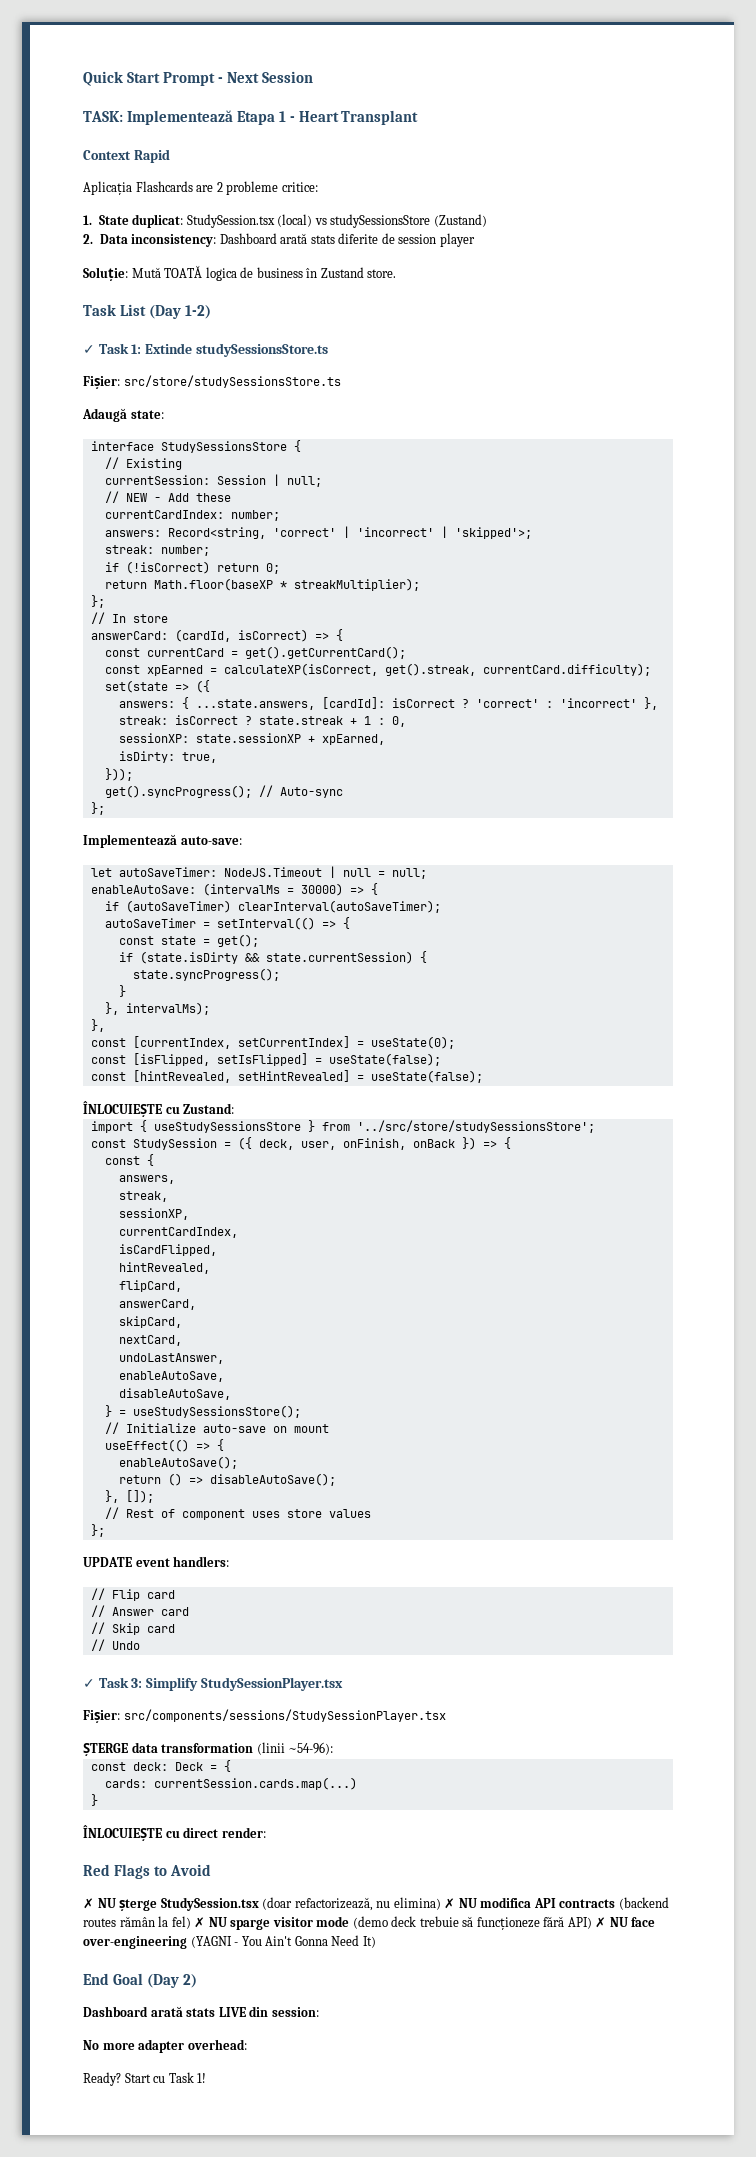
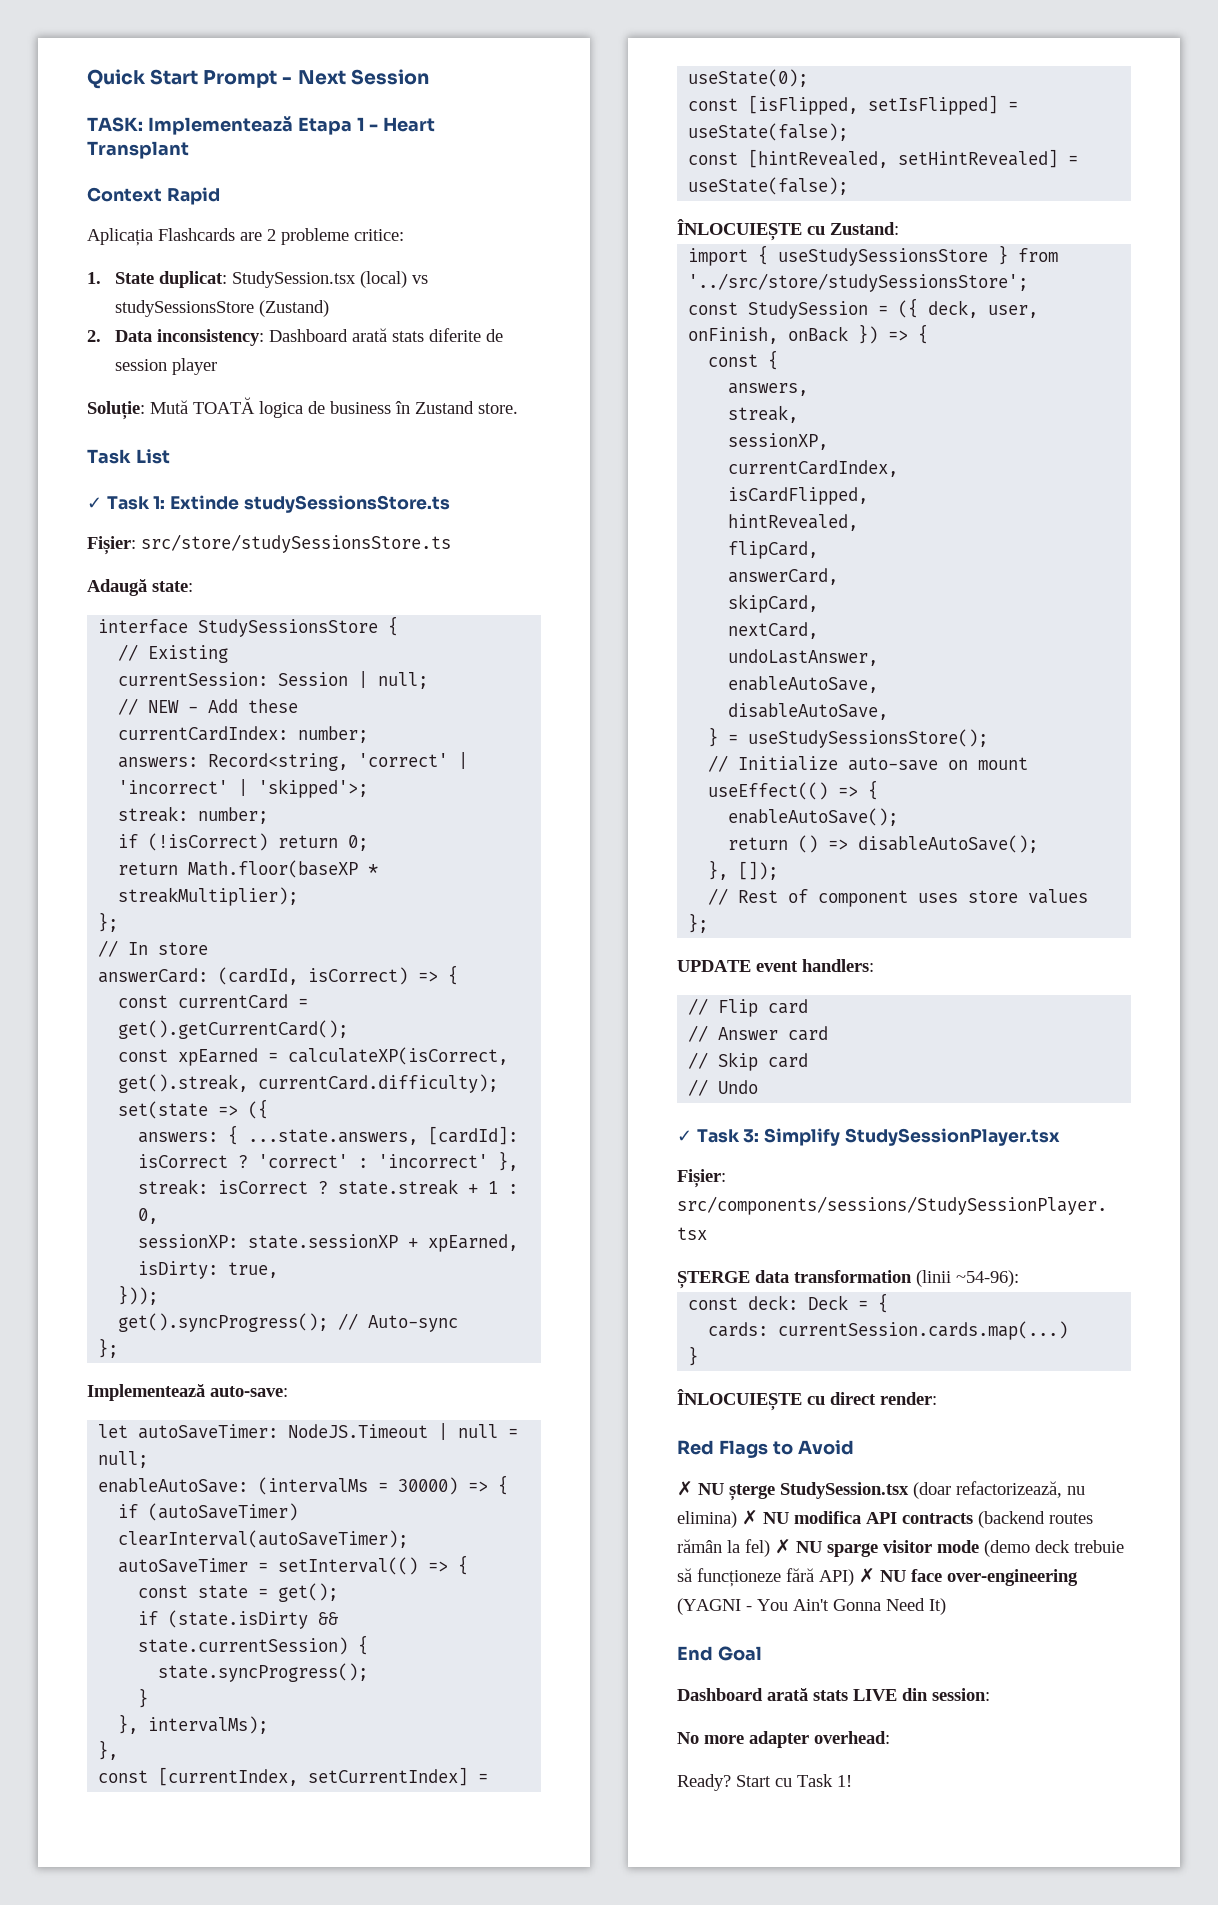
- Task List (Day 1-2)
+ Task List
- End Goal (Day 2)
+ End Goal

